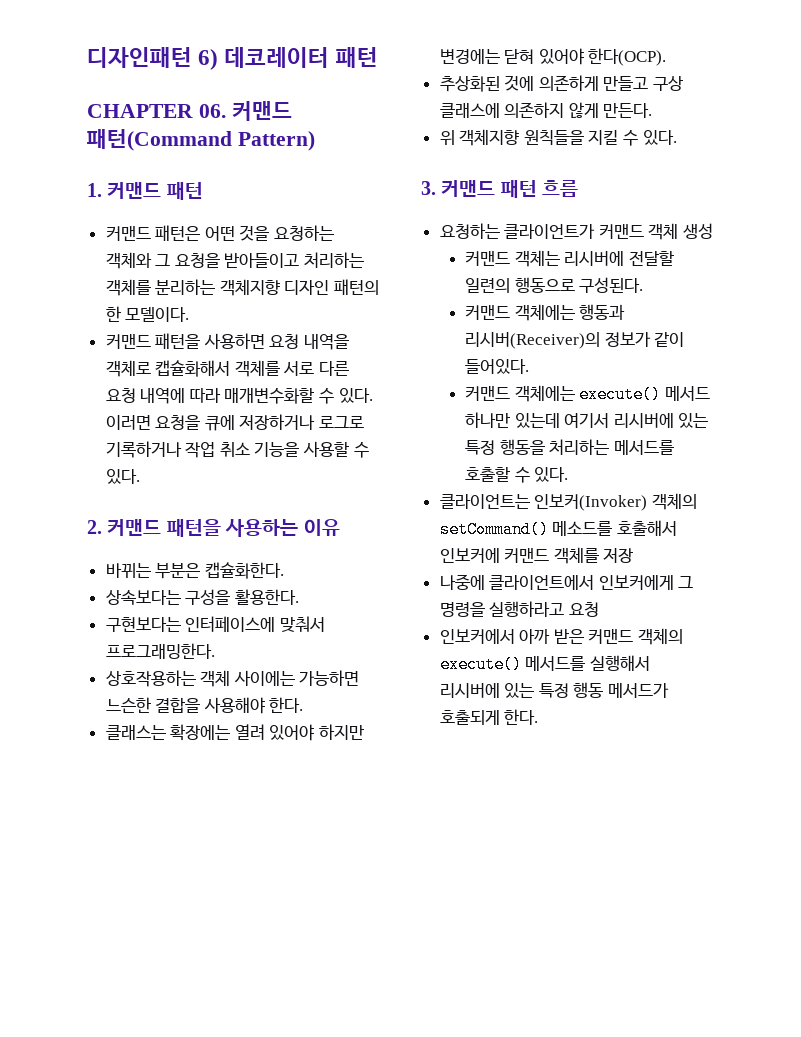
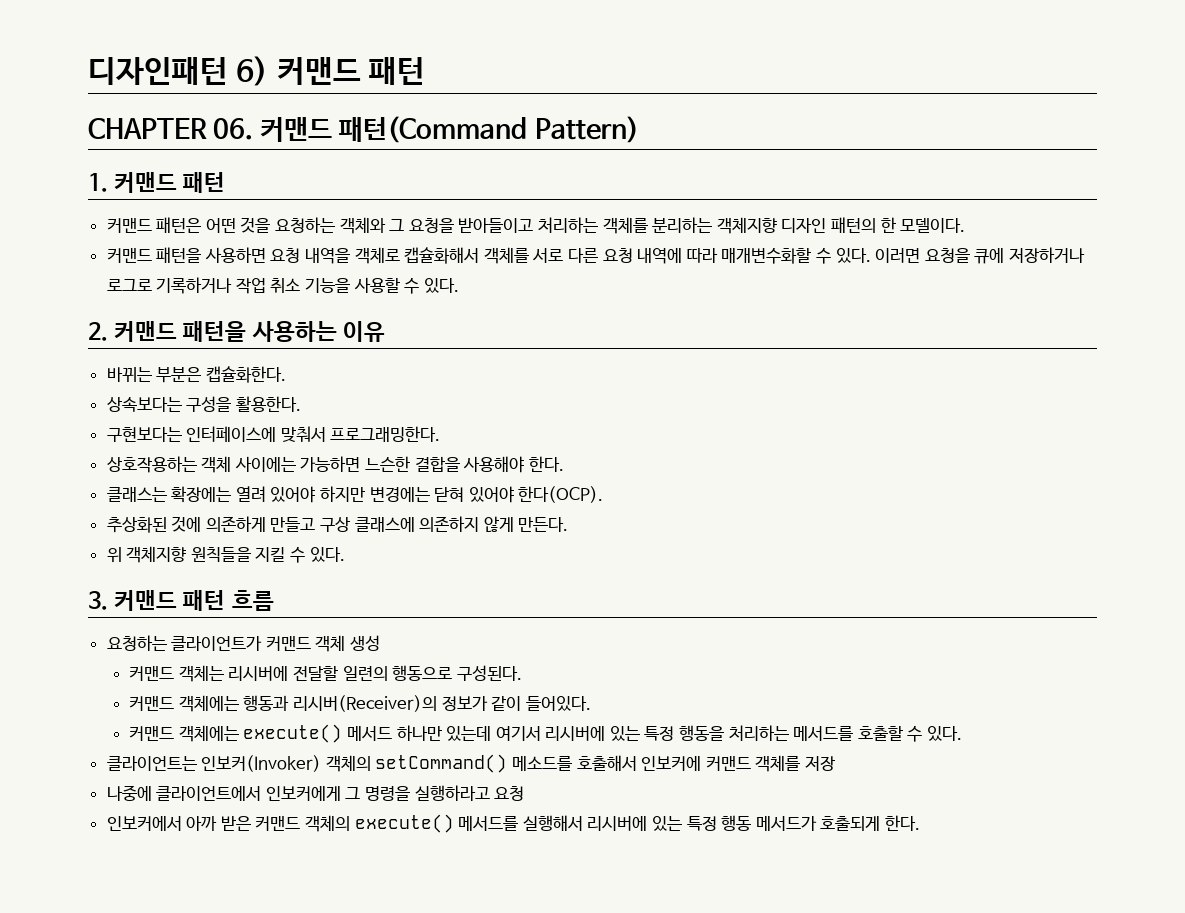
- 디자인패턴 6) 데코레이터 패턴
+ 디자인패턴 6) 커맨드 패턴

